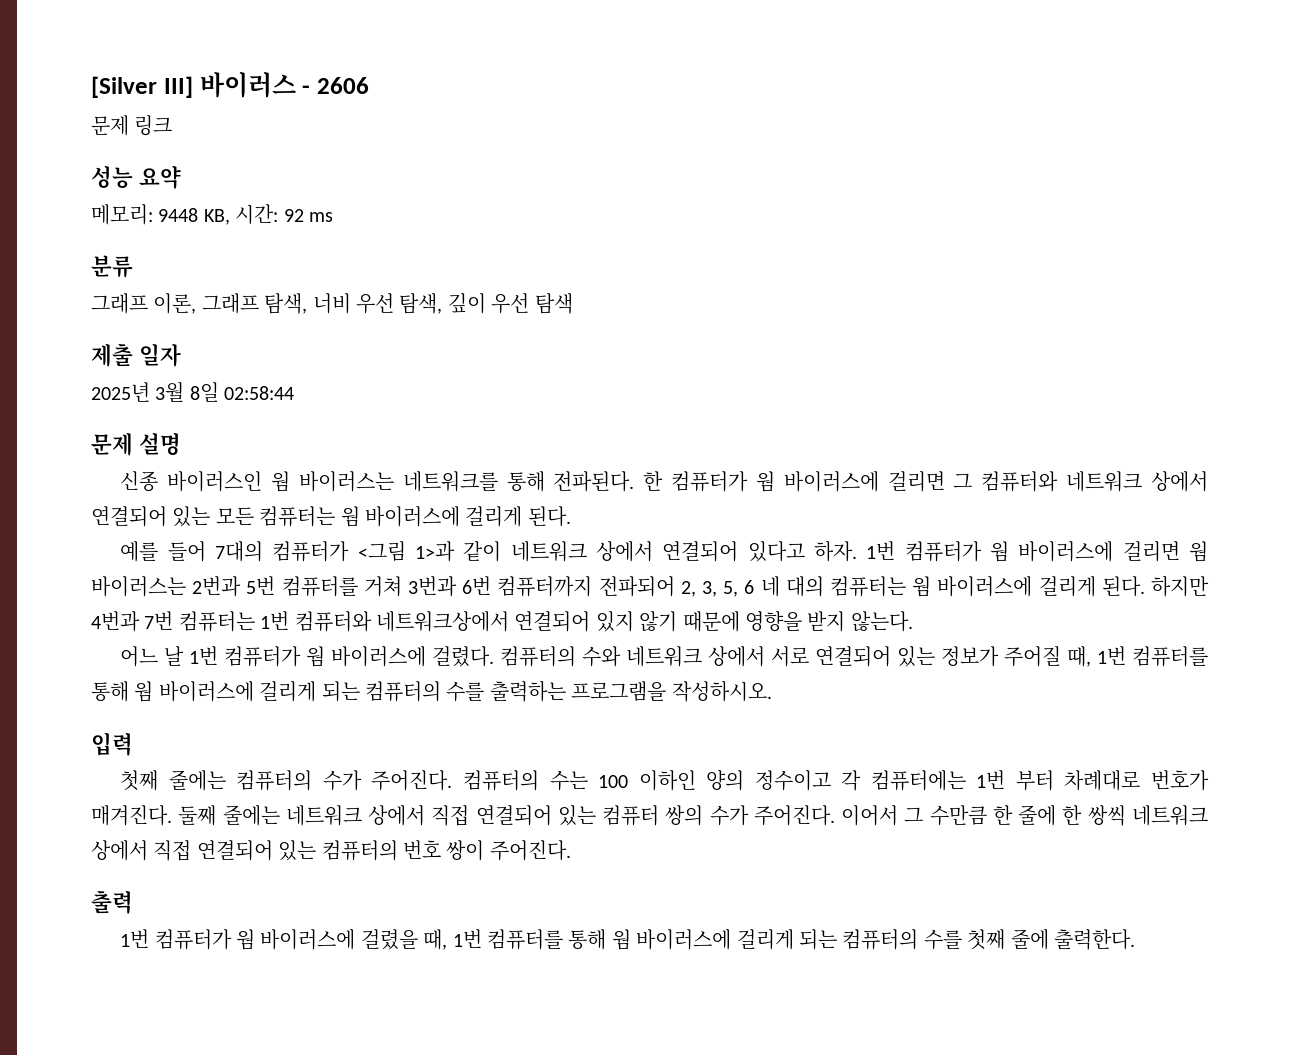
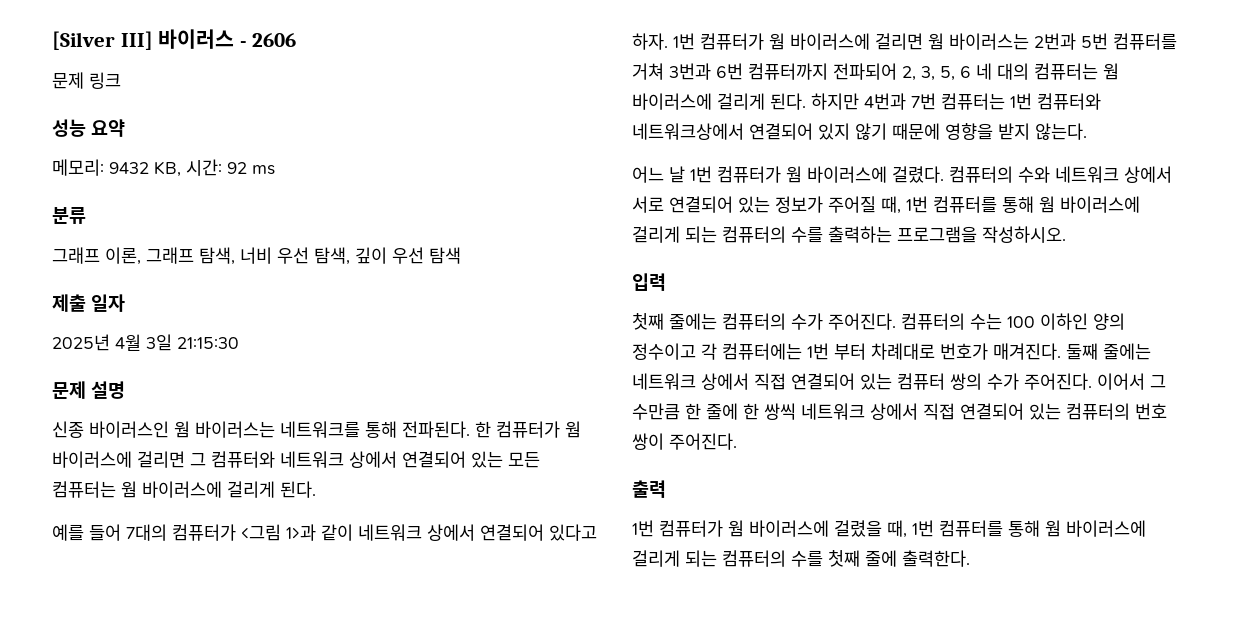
- 메모리: 9448 KB, 시간: 92 ms
+ 메모리: 9432 KB, 시간: 92 ms
- 2025년 3월 8일 02:58:44
+ 2025년 4월 3일 21:15:30

